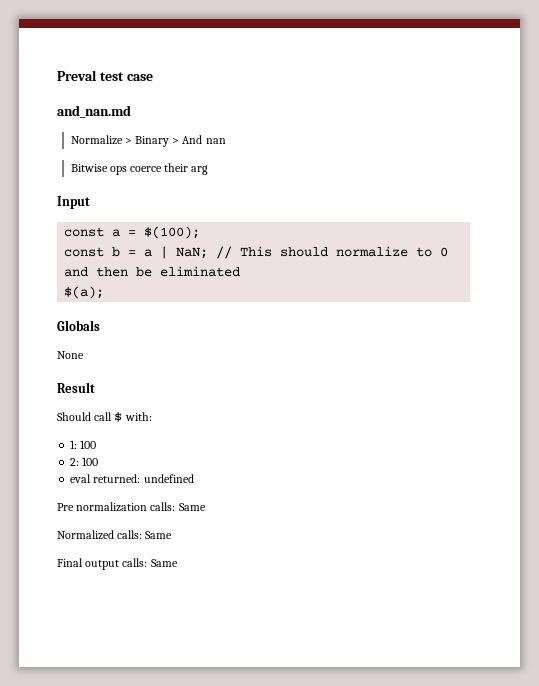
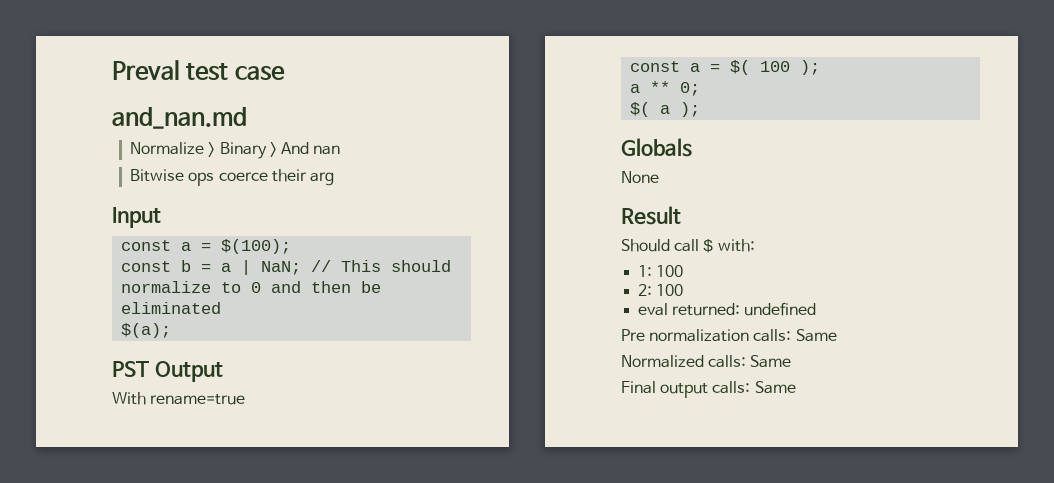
+ PST Output
+ With rename=true
+ const a = $( 100 );
+ a ** 0;
+ $( a );

